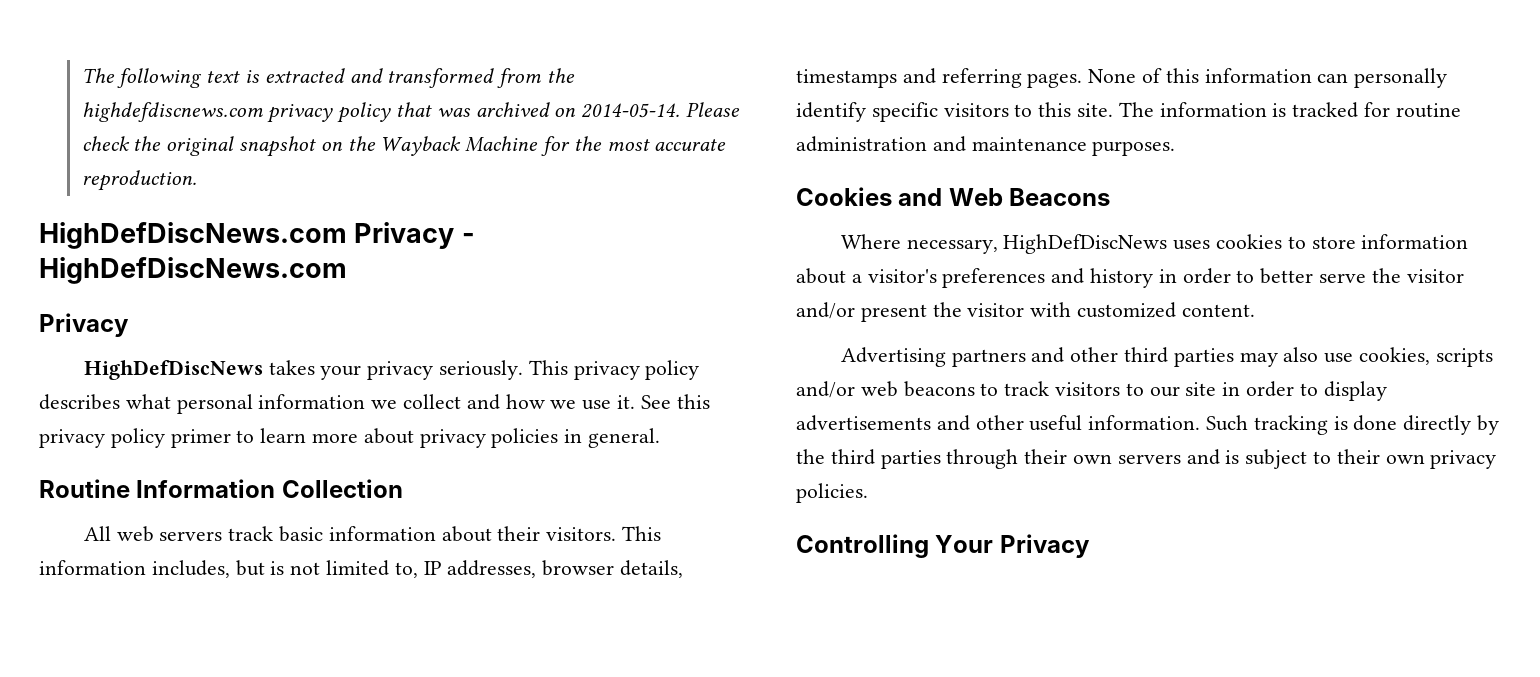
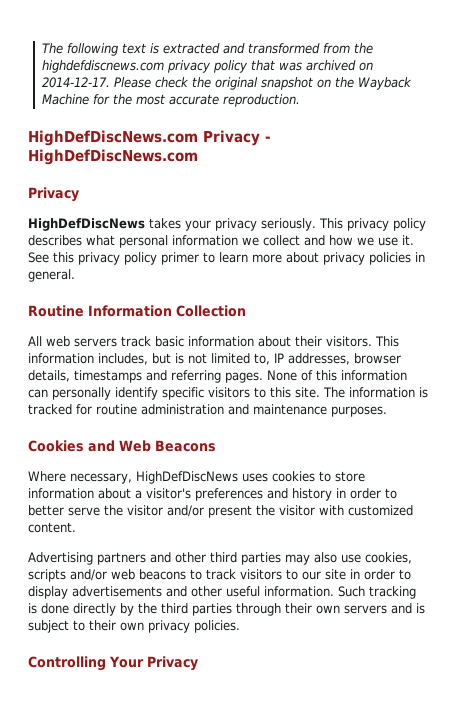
- The following text is extracted and transformed from the highdefdiscnews.com privacy policy that was archived on 2014-05-14.
+ The following text is extracted and transformed from the highdefdiscnews.com privacy policy that was archived on 2014-12-17.

